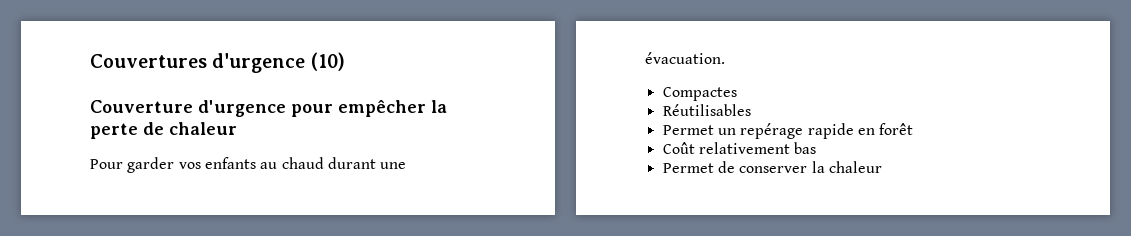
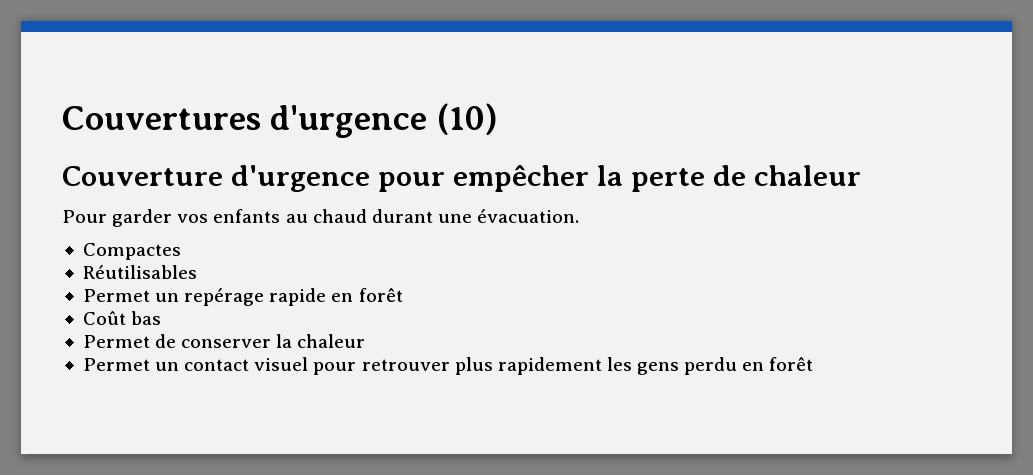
- Coût relativement bas
+ Coût bas
+ Permet un contact visuel pour retrouver plus rapidement les gens perdu en forêt

